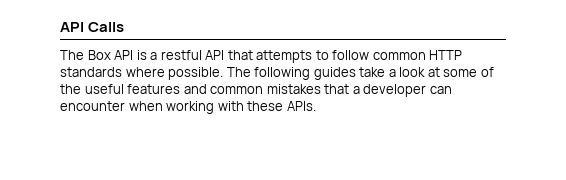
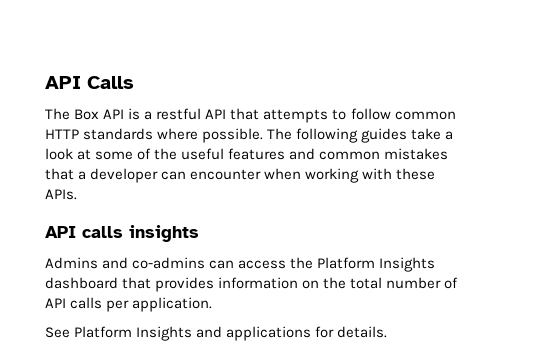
+ API calls insights
+ Admins and co-admins can access the Platform Insights dashboard that provides information on the total number of API calls per application.
+ See Platform Insights and applications for details.

